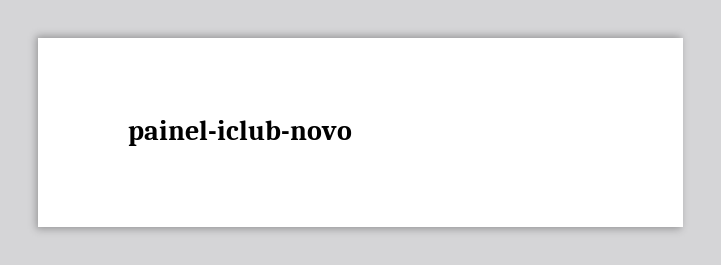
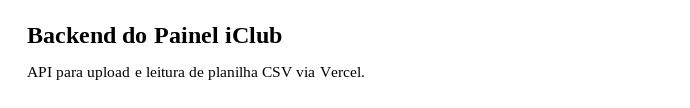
- painel-iclub-novo
+ Backend do Painel iClub
+ API para upload e leitura de planilha CSV via Vercel.

